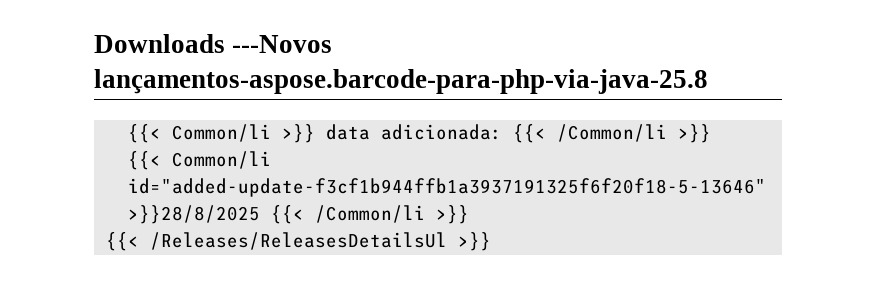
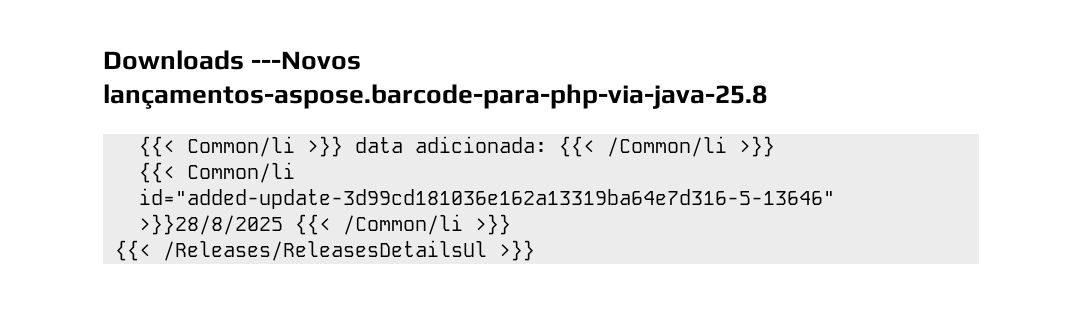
- {{< Common/li id="added-update-f3cf1b944ffb1a3937191325f6f20f18-5-13646" >}}28/8/2025 {{< /Common/li >}}
+ {{< Common/li id="added-update-3d99cd181036e162a13319ba64e7d316-5-13646" >}}28/8/2025 {{< /Common/li >}}

